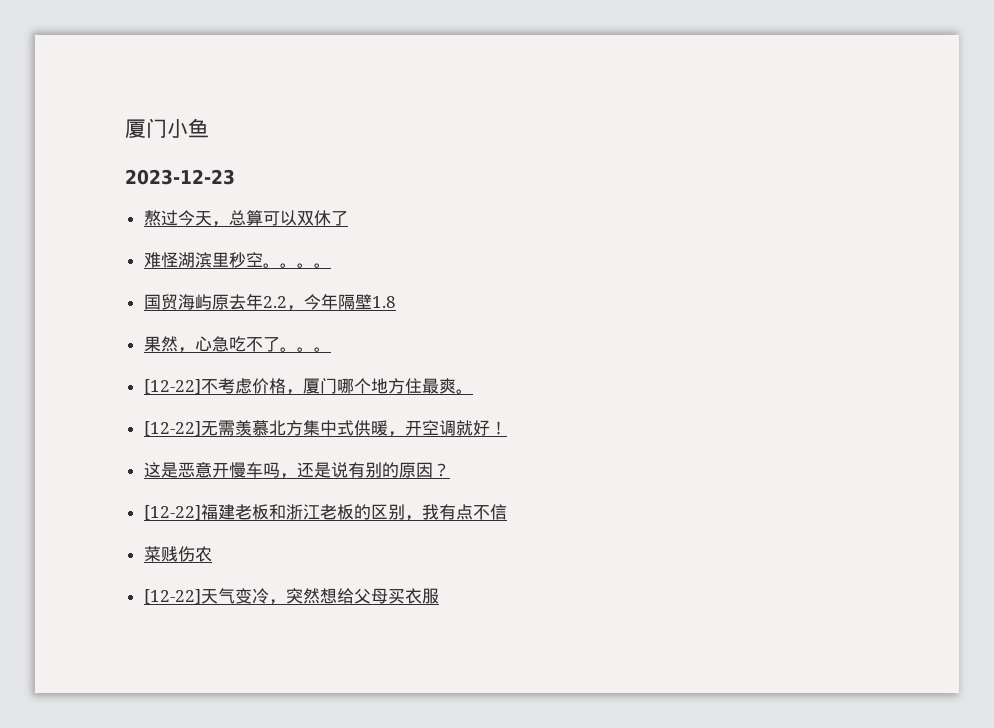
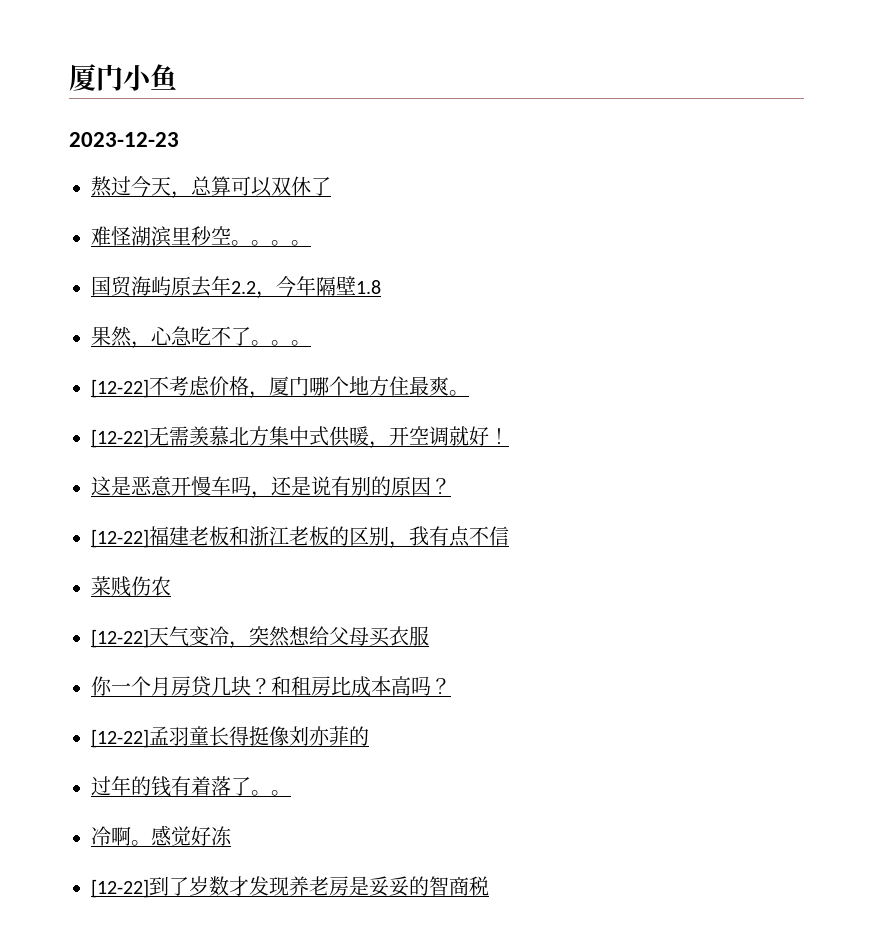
+ 你一个月房贷几块？和租房比成本高吗？
+ [12-22]孟羽童长得挺像刘亦菲的
+ 过年的钱有着落了。。
+ 冷啊。感觉好冻
+ [12-22]到了岁数才发现养老房是妥妥的智商税

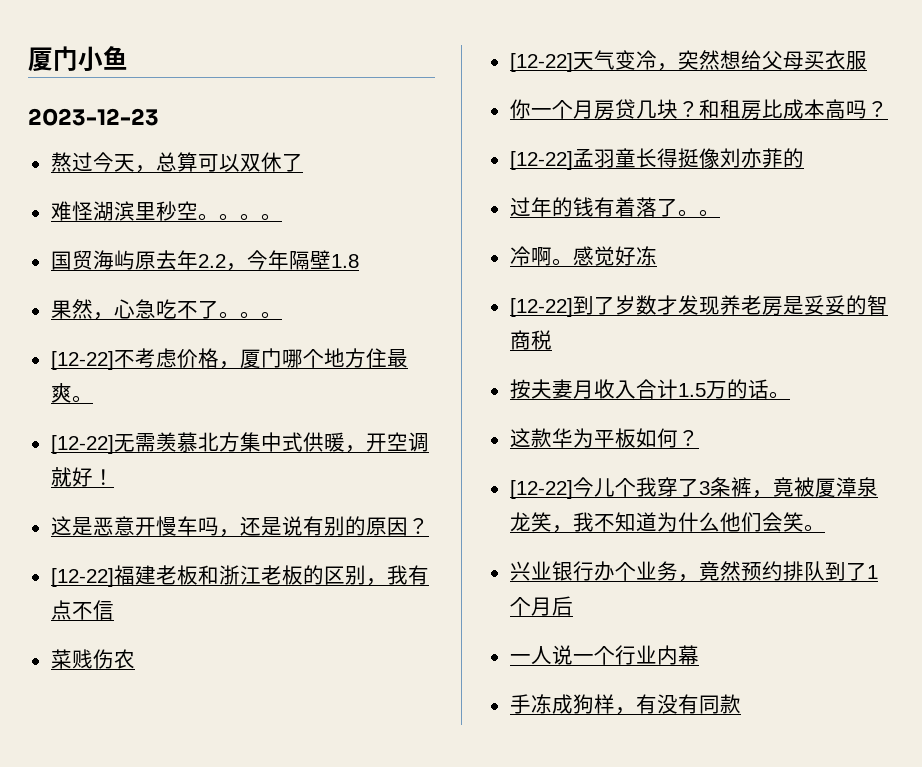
+ 按夫妻月收入合计1.5万的话。
+ 这款华为平板如何？
+ [12-22]今儿个我穿了3条裤，竟被厦漳泉龙笑，我不知道为什么他们会笑。
+ 兴业银行办个业务，竟然预约排队到了1个月后
+ 一人说一个行业内幕
+ 手冻成狗样，有没有同款

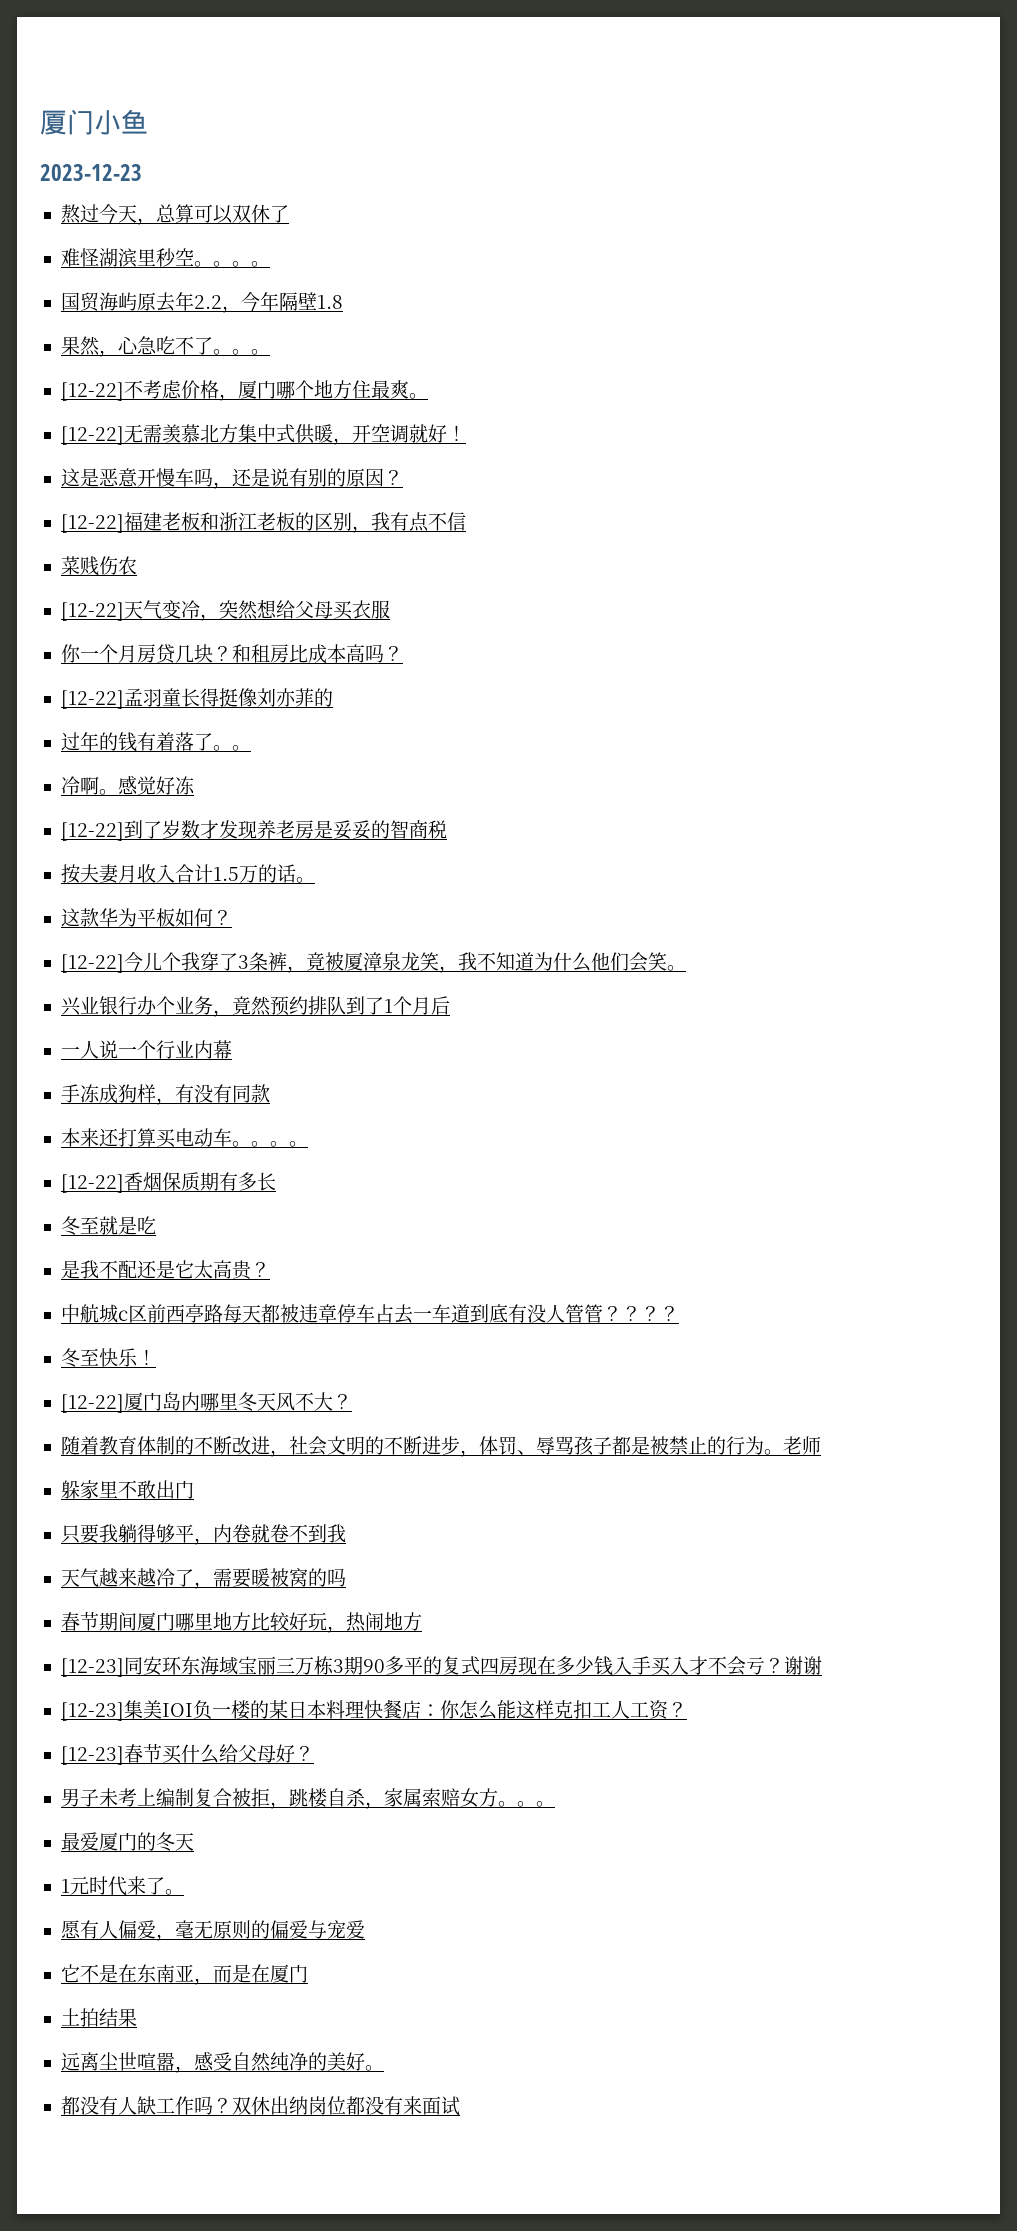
+ 本来还打算买电动车。。。。
+ [12-22]香烟保质期有多长
+ 冬至就是吃
+ 是我不配还是它太高贵？
+ 中航城c区前西亭路每天都被违章停车占去一车道到底有没人管管？？？？
+ 冬至快乐！
+ [12-22]厦门岛内哪里冬天风不大？
+ 随着教育体制的不断改进，社会文明的不断进步，体罚、辱骂孩子都是被禁止的行为。老师
+ 躲家里不敢出门
+ 只要我躺得够平，内卷就卷不到我
+ 天气越来越冷了，需要暖被窝的吗
+ 春节期间厦门哪里地方比较好玩，热闹地方
+ [12-23]同安环东海域宝丽三万栋3期90多平的复式四房现在多少钱入手买入才不会亏？谢谢
+ [12-23]集美IOI负一楼的某日本料理快餐店：你怎么能这样克扣工人工资？
+ [12-23]春节买什么给父母好？
+ 男子未考上编制复合被拒，跳楼自杀，家属索赔女方。。。
+ 最爱厦门的冬天
+ 1元时代来了。
+ 愿有人偏爱，毫无原则的偏爱与宠爱
+ 它不是在东南亚，而是在厦门
+ 土拍结果
+ 远离尘世喧嚣，感受自然纯净的美好。
+ 都没有人缺工作吗？双休出纳岗位都没有来面试

